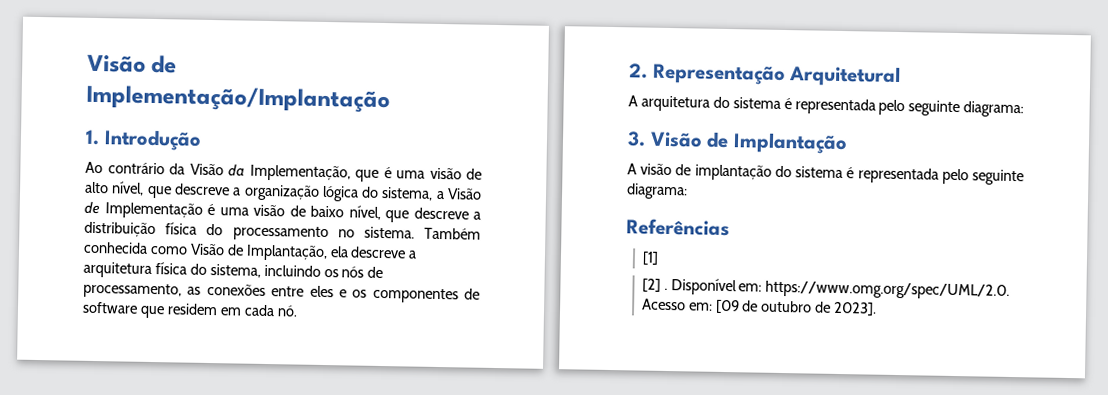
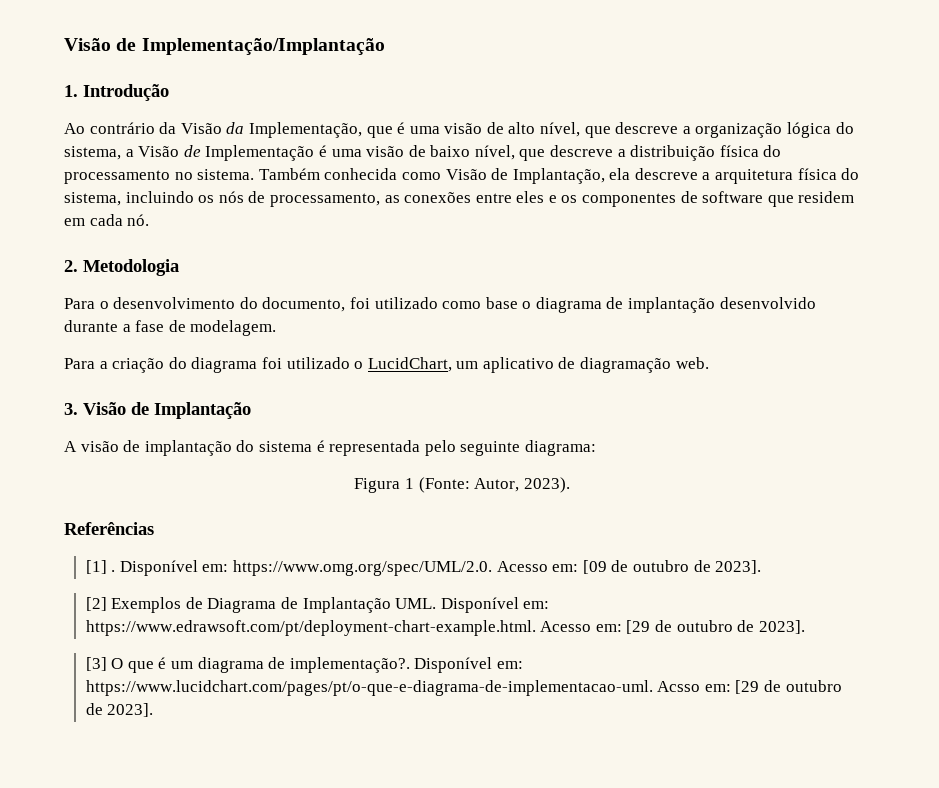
- 2. Representação Arquitetural
- A arquitetura do sistema é representada pelo seguinte diagrama:
+ 2. Metodologia
+ Para o desenvolvimento do documento, foi utilizado como base o diagrama de implantação desenvolvido durante a fase de modelagem.
+ Para a criação do diagrama foi utilizado o LucidChart, um aplicativo de diagramação web.
+ Figura 1 (Fonte: Autor, 2023).
- [1]
- [2] .
+ [1] .
+ [2] Exemplos de Diagrama de Implantação UML. Disponível em: https://www.edrawsoft.com/pt/deployment-chart-example.html. Acesso em: [29 de outubro de 2023].
+ [3] O que é um diagrama de implementação?. Disponível em: https://www.lucidchart.com/pages/pt/o-que-e-diagrama-de-implementacao-uml. Acsso em: [29 de outubro de 2023].

